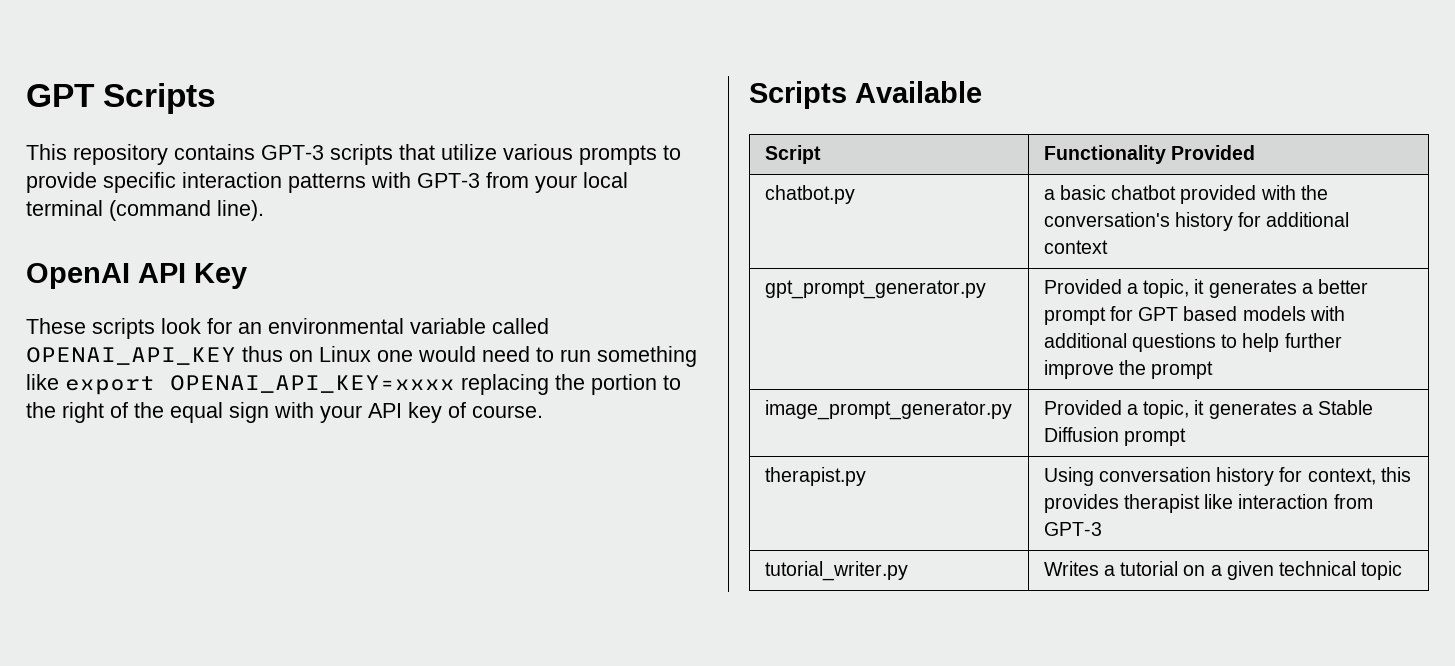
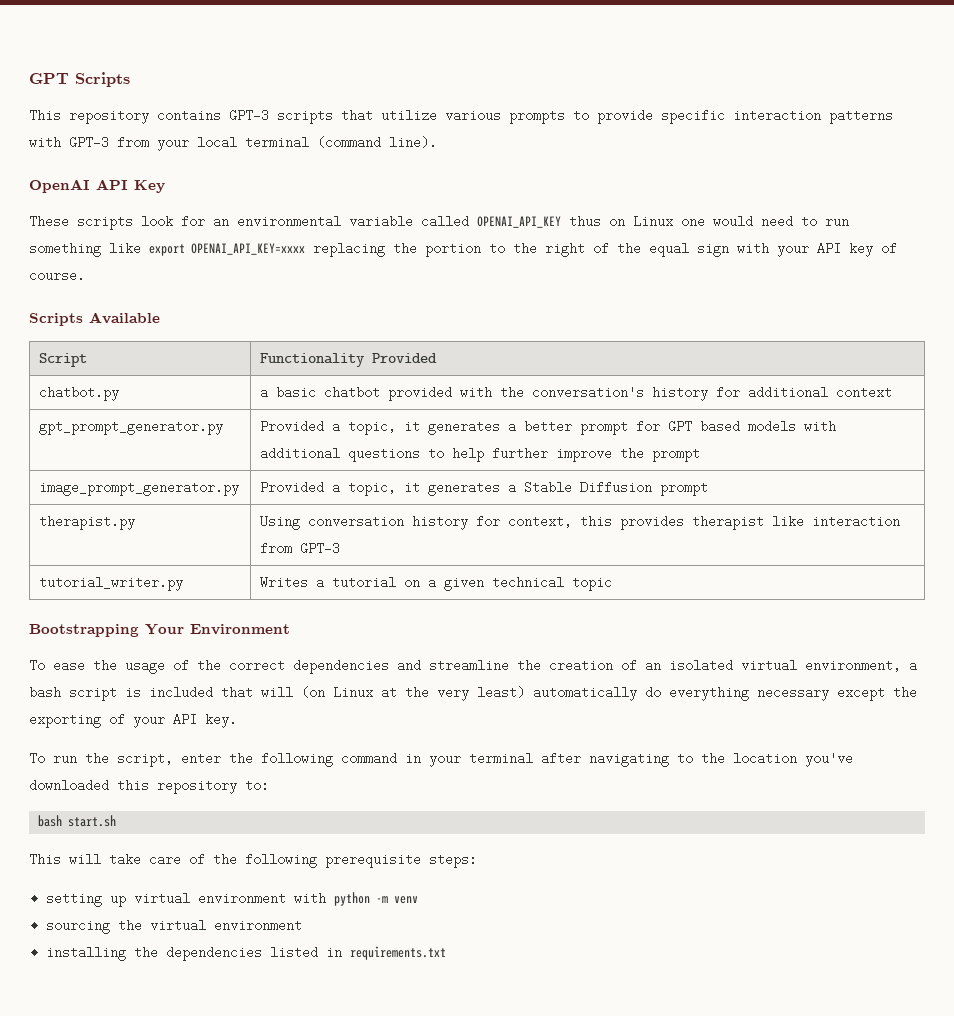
+ Bootstrapping Your Environment
+ To ease the usage of the correct dependencies and streamline the creation of an isolated virtual environment, a bash script is included that will (on Linux at the very least) automatically do everything necessary except the exporting of your API key.
+ To run the script, enter the following command in your terminal after navigating to the location you've downloaded this repository to:
+ bash start.sh
+ This will take care of the following prerequisite steps:
+ setting up virtual environment with python -m venv
+ sourcing the virtual environment
+ installing the dependencies listed in requirements.txt

